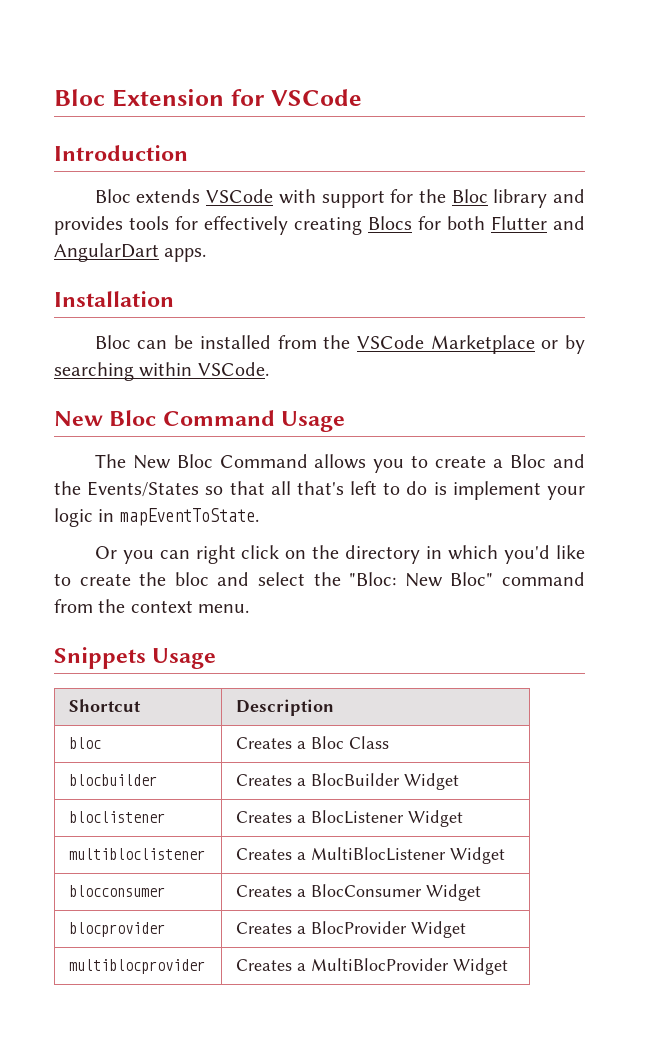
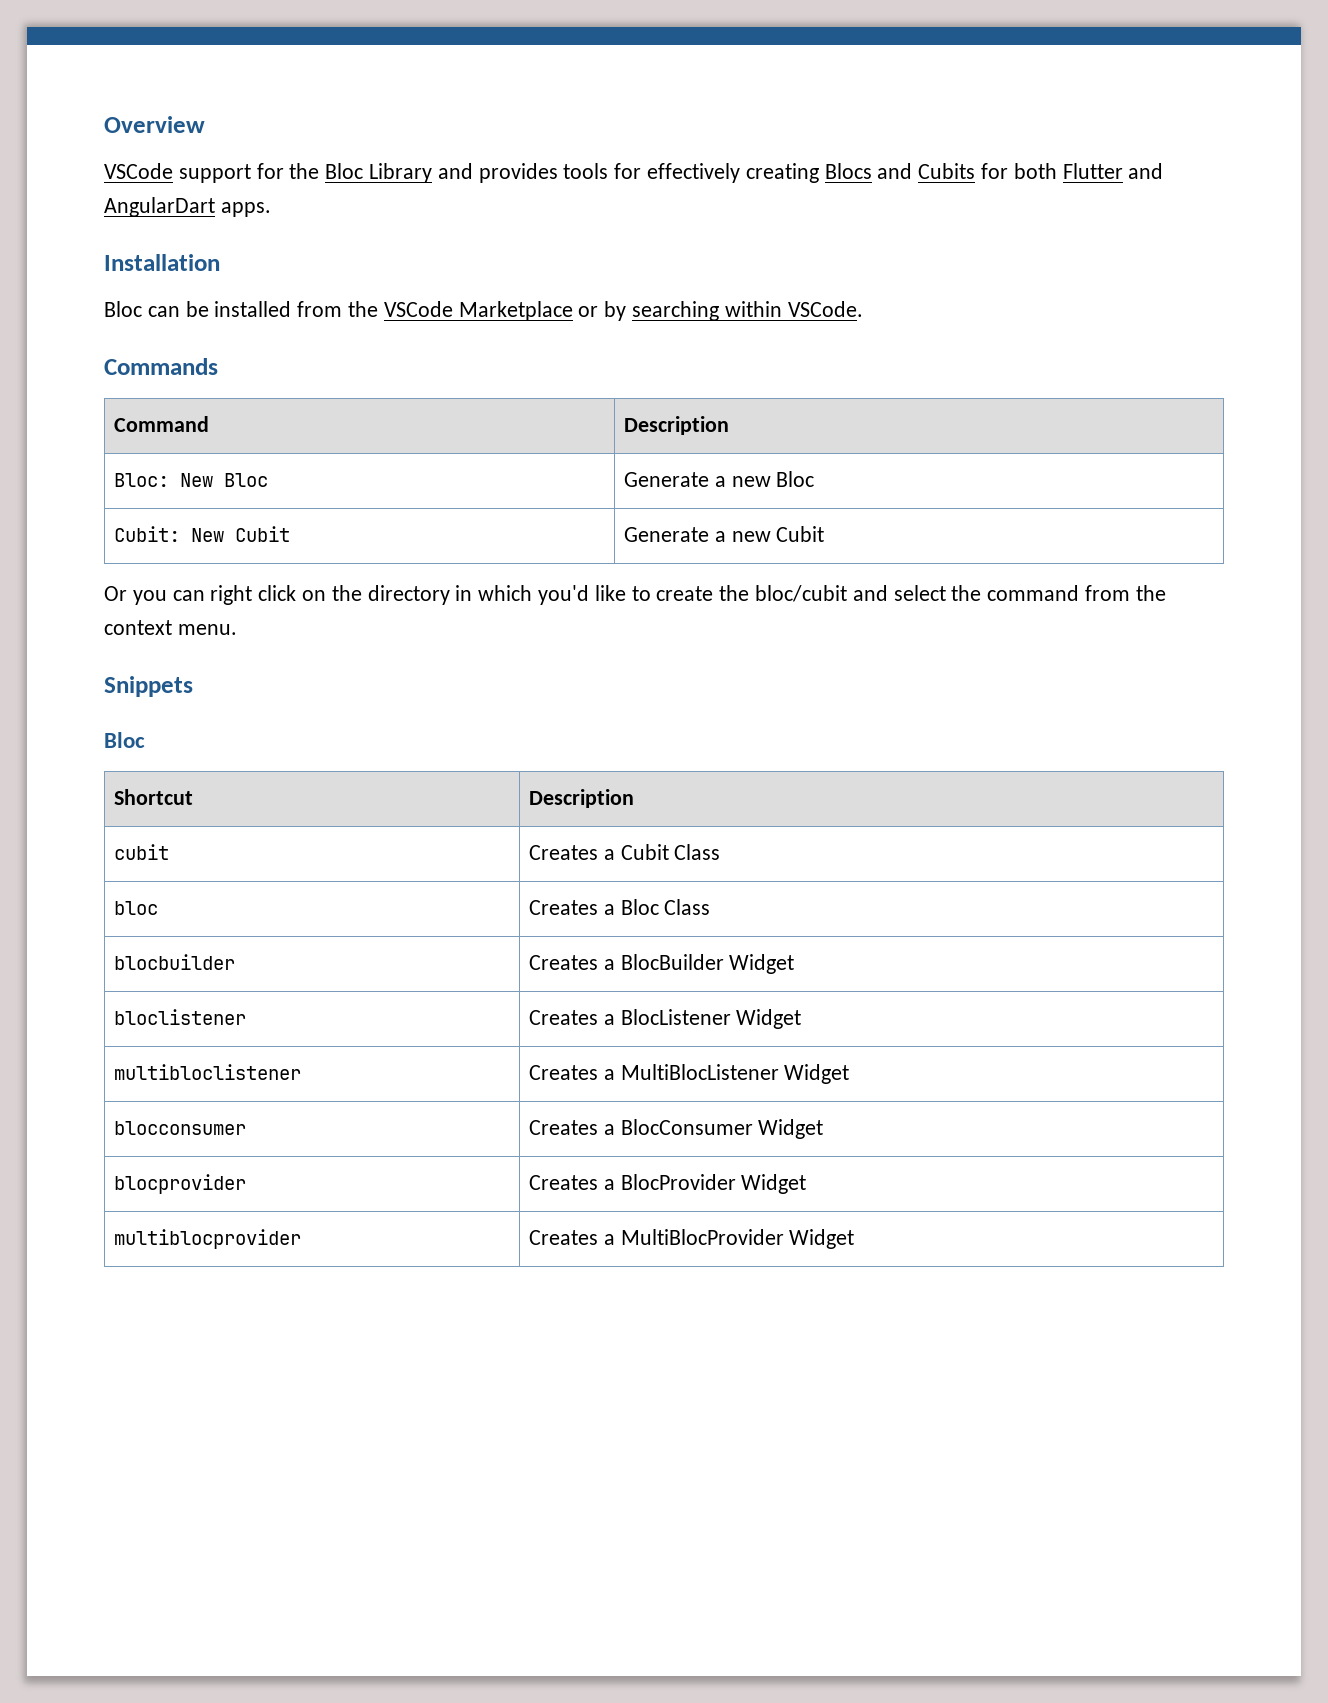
- Bloc Extension for VSCode
- Introduction
- Bloc extends VSCode with support for the Bloc library and provides tools for effectively creating Blocs for both Flutter and AngularDart apps.
+ Overview
+ VSCode support for the Bloc Library and provides tools for effectively creating Blocs and Cubits for both Flutter and AngularDart apps.
- New Bloc Command Usage
- The New Bloc Command allows you to create a Bloc and the Events/States so that all that's left to do is implement your logic in mapEventToState.
+ Commands
+ Command | Description
+ Bloc: New Bloc | Generate a new Bloc
+ Cubit: New Cubit | Generate a new Cubit
- Or you can right click on the directory in which you'd like to create the bloc and select the "Bloc: New Bloc" command from the context menu.
+ Or you can right click on the directory in which you'd like to create the bloc/cubit and select the command from the context menu.
- Snippets Usage
+ Snippets
+ Bloc
+ cubit | Creates a Cubit Class

